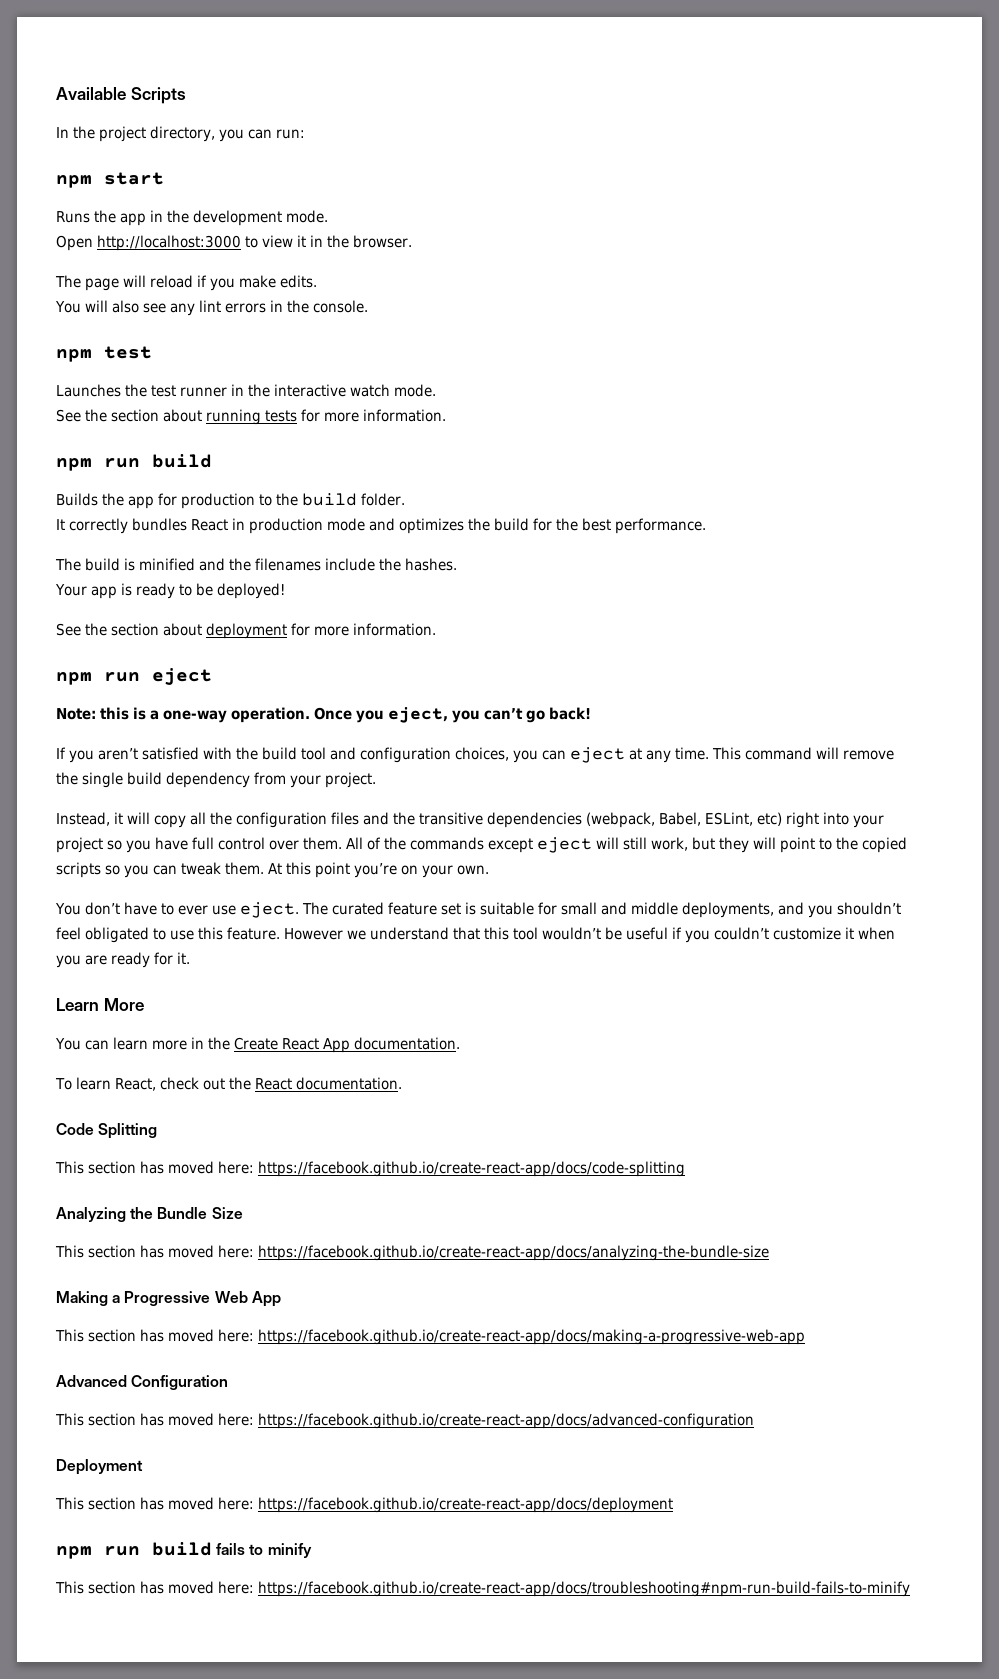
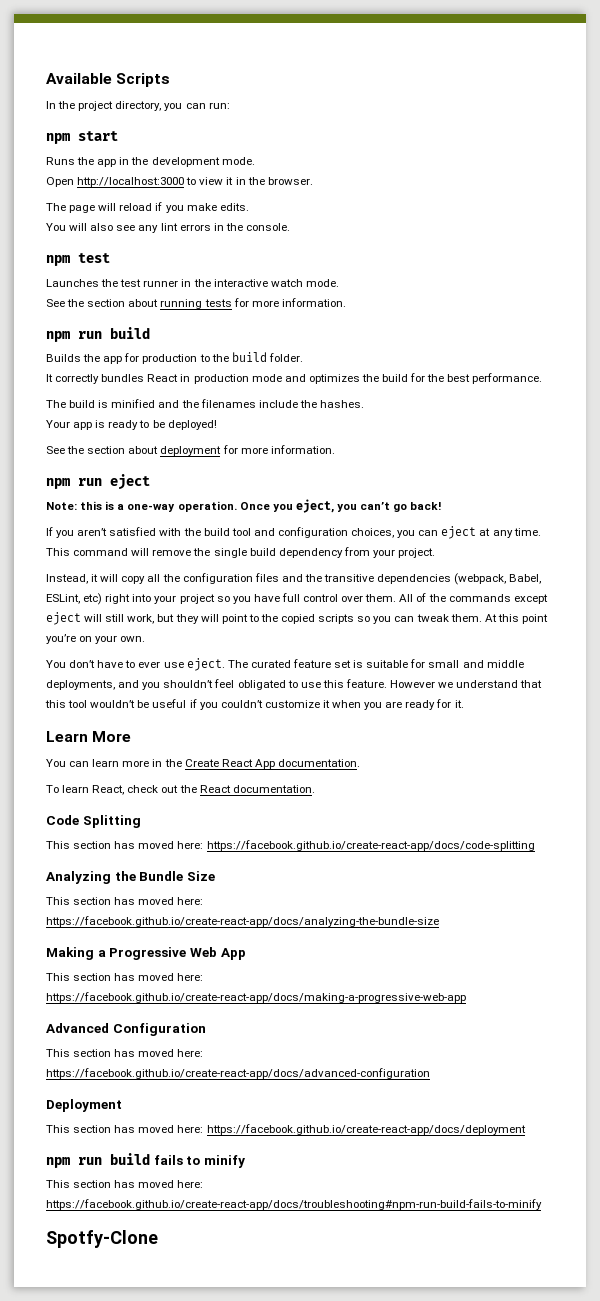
+ Spotfy-Clone

